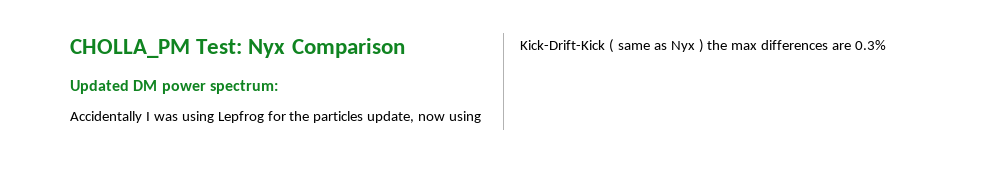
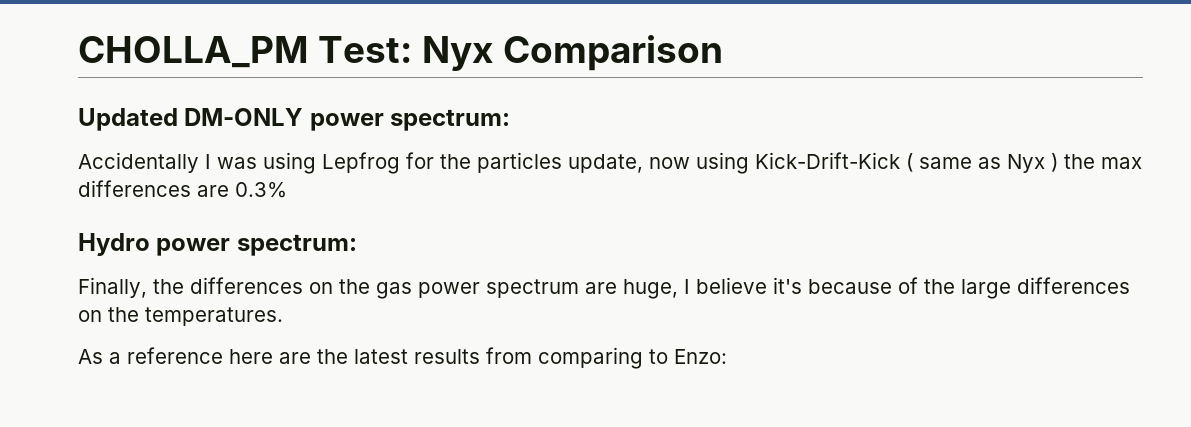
- Updated DM power spectrum:
+ Updated DM-ONLY power spectrum:
+ Hydro power spectrum:
+ Finally, the differences on the gas power spectrum are huge, I believe it's because of the large differences on the temperatures.
+ As a reference here are the latest results from comparing to Enzo:

